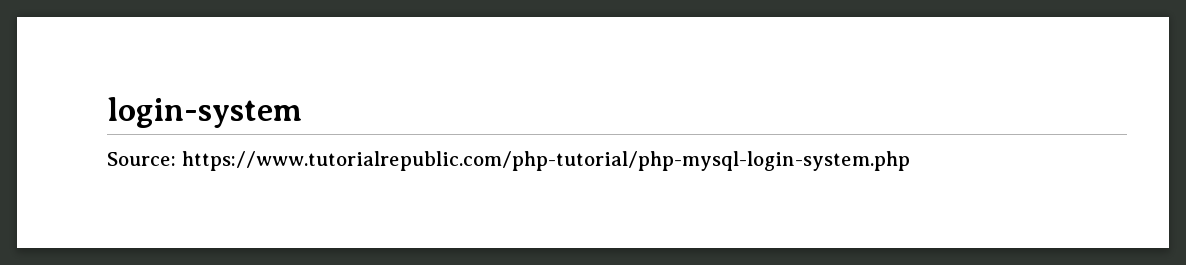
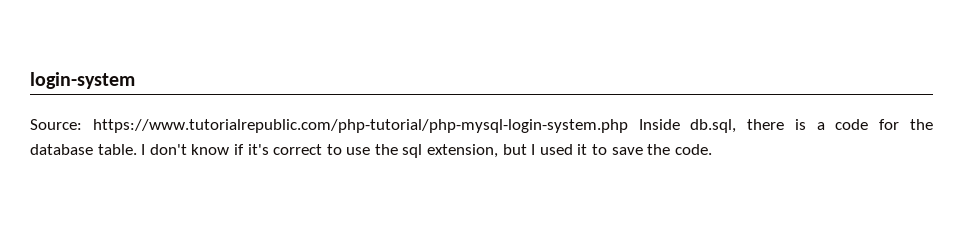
- Source: https://www.tutorialrepublic.com/php-tutorial/php-mysql-login-system.php
+ Source: https://www.tutorialrepublic.com/php-tutorial/php-mysql-login-system.php Inside db.sql, there is a code for the database table. I don't know if it's correct to use the sql extension, but I used it to save the code.

